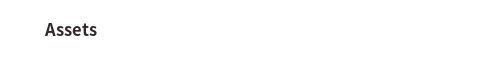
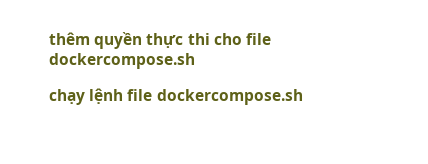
- Assets
+ thêm quyền thực thi cho file dockercompose.sh
+ chạy lệnh file dockercompose.sh

